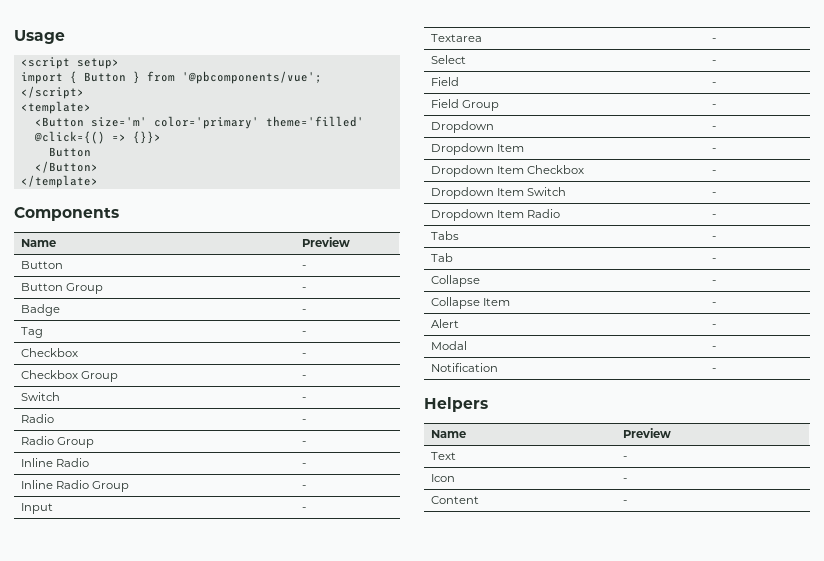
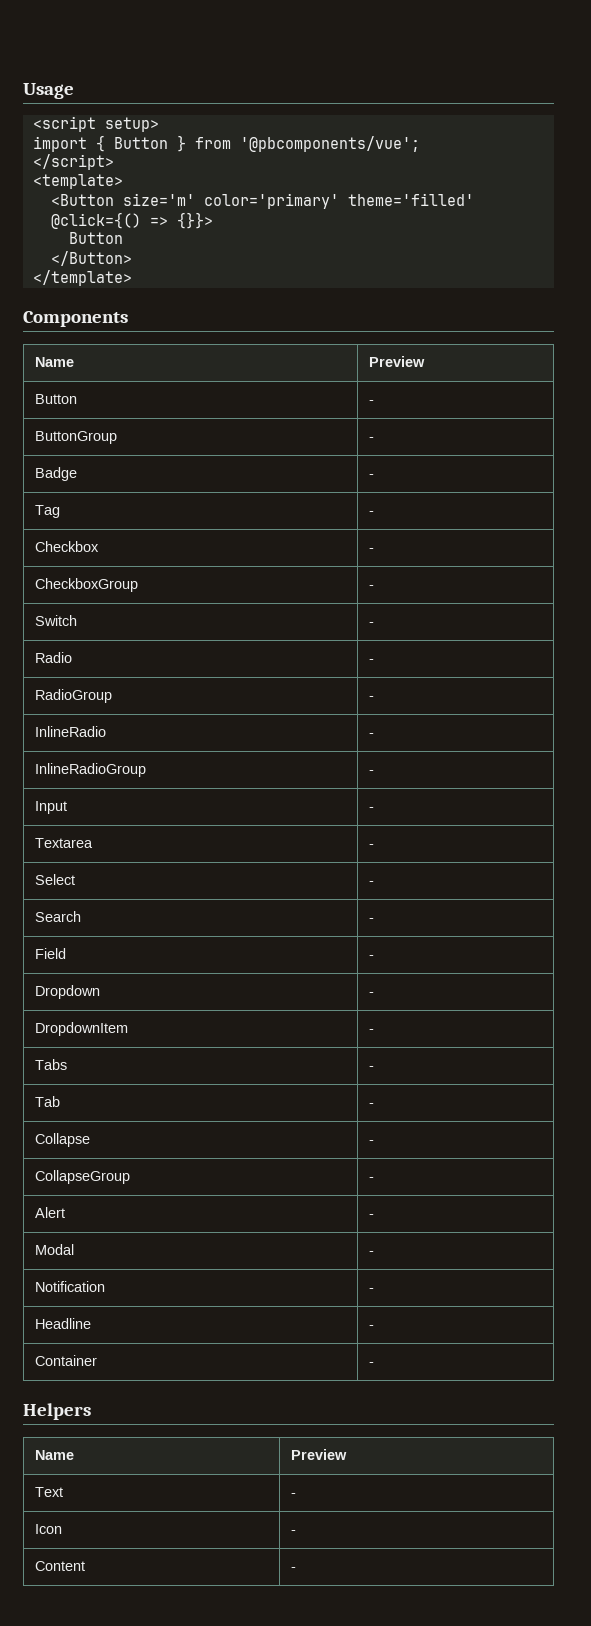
- Button Group | -
+ ButtonGroup | -
- Checkbox Group | -
+ CheckboxGroup | -
  Switch | -
  Radio | -
- Radio Group | -
- Inline Radio | -
- Inline Radio Group | -
+ RadioGroup | -
+ InlineRadio | -
+ InlineRadioGroup | -
+ Search | -
  Field | -
- Field Group | -
- Dropdown Item | -
- Dropdown Item Checkbox | -
- Dropdown Item Switch | -
- Dropdown Item Radio | -
+ DropdownItem | -
- Collapse Item | -
+ CollapseGroup | -
+ Headline | -
+ Container | -

